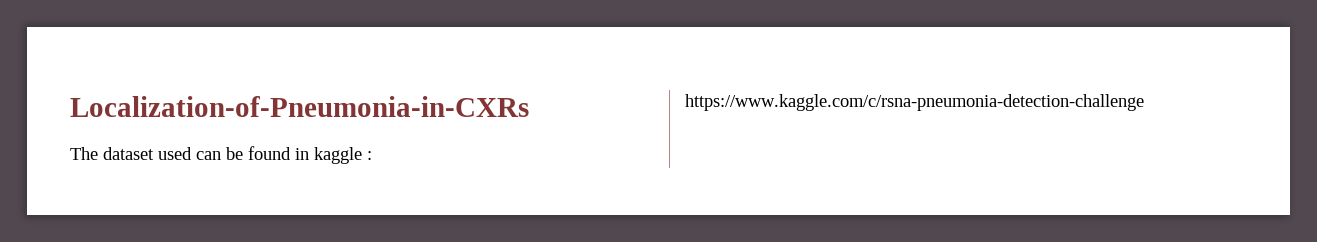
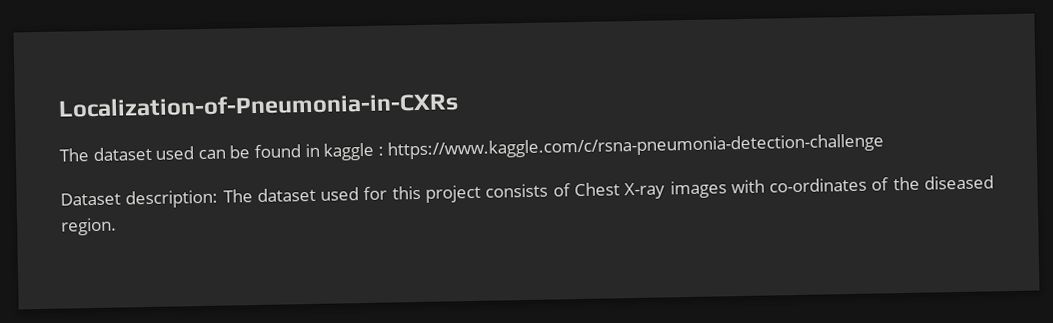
+ Dataset description: The dataset used for this project consists of Chest X-ray images with co-ordinates of the diseased region.

